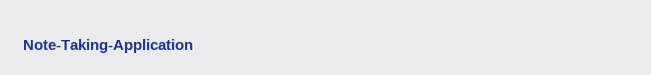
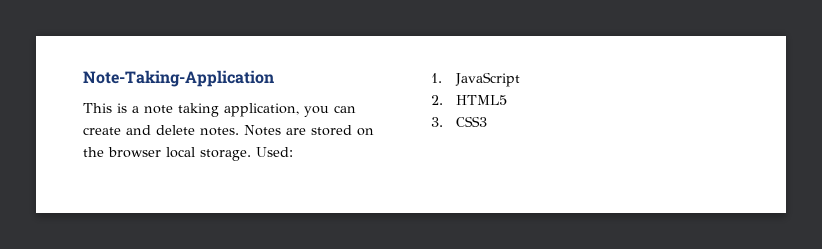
+ This is a note taking application, you can create and delete notes. Notes are stored on the browser local storage. Used:
+ 1. JavaScript
+ 2. HTML5
+ 3. CSS3

